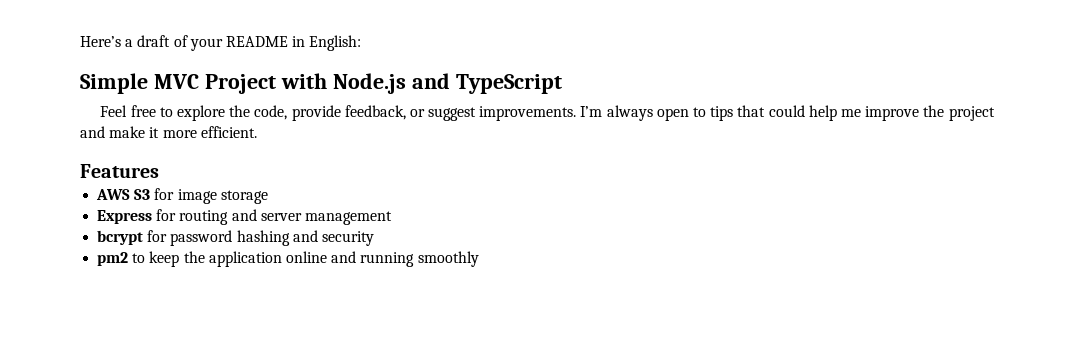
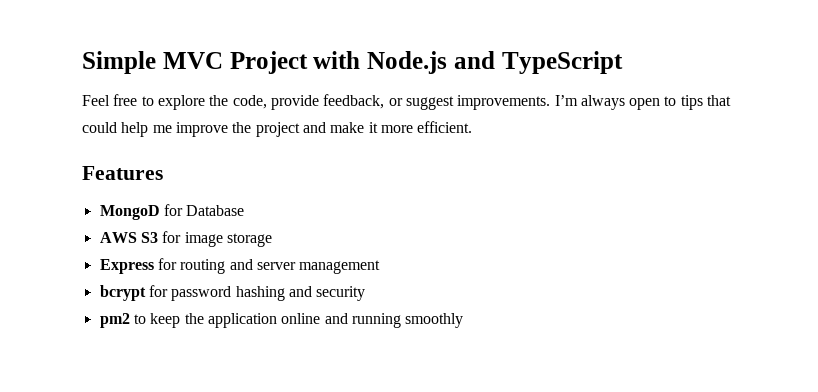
- Here’s a draft of your README in English:
+ MongoD for Database

